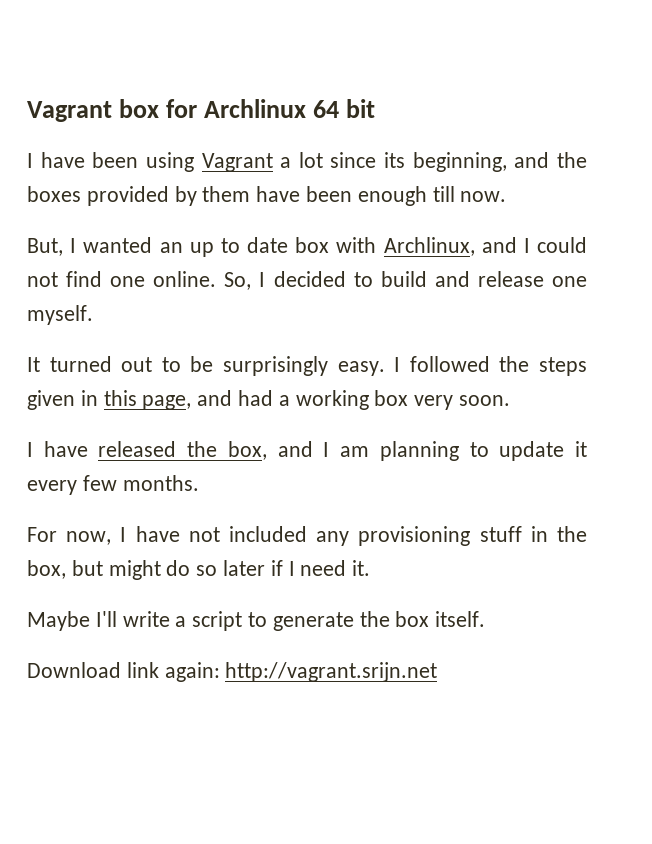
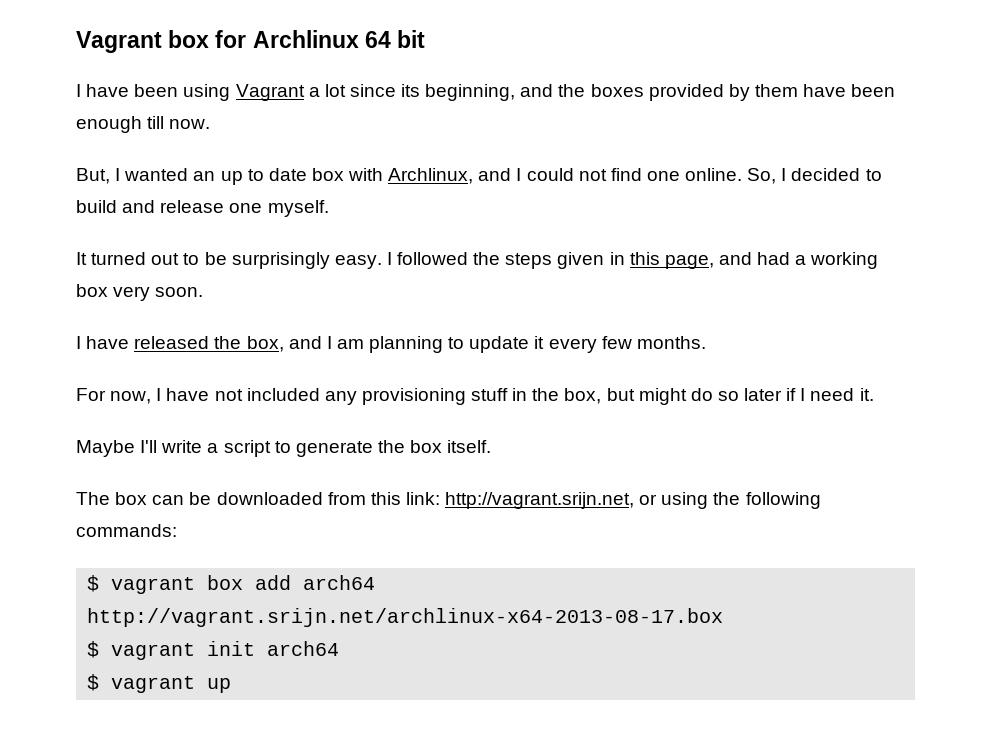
- Download link again: http://vagrant.srijn.net
+ The box can be downloaded from this link: http://vagrant.srijn.net, or using the following commands:
+ $ vagrant box add arch64 http://vagrant.srijn.net/archlinux-x64-2013-08-17.box
+ $ vagrant init arch64
+ $ vagrant up

